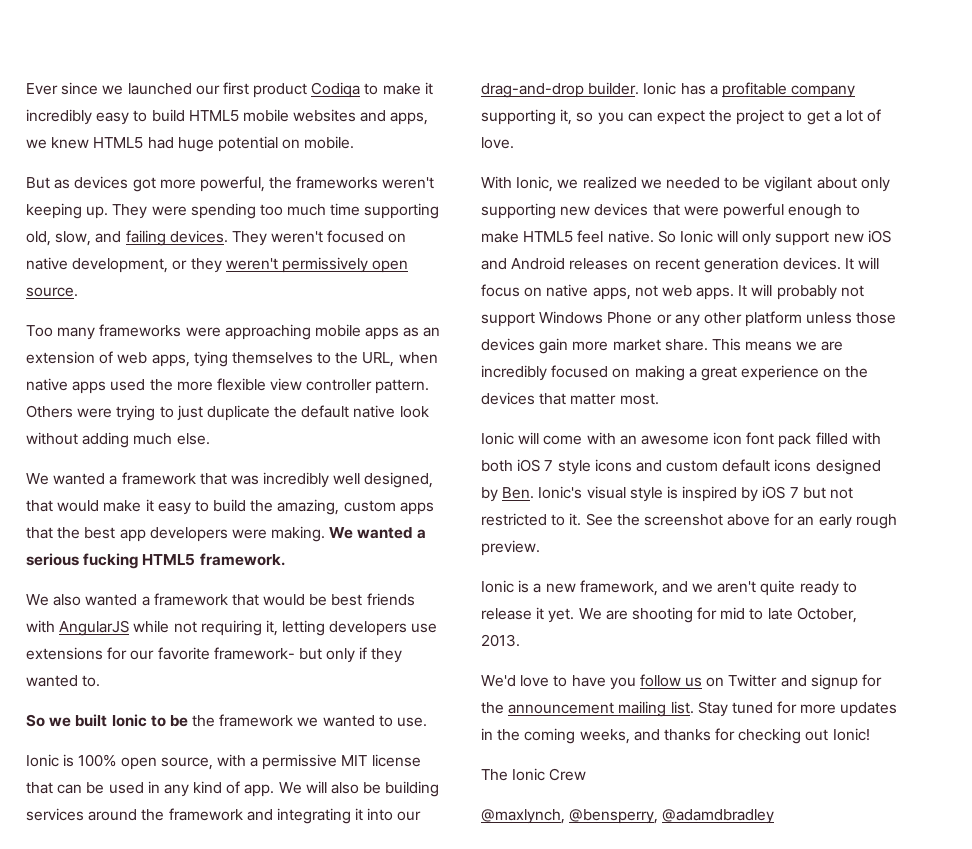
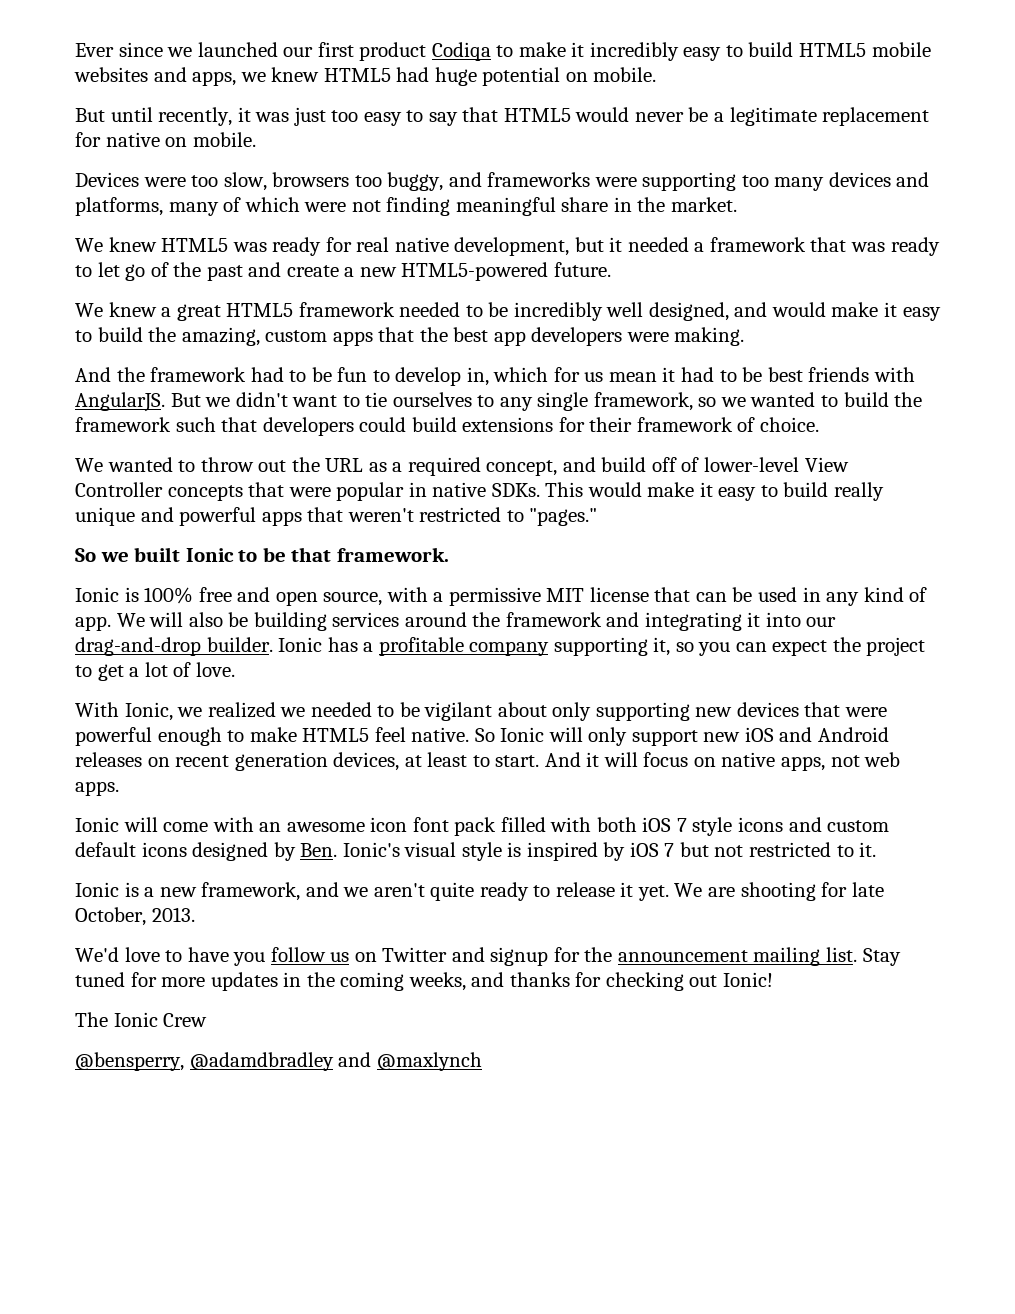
- But as devices got more powerful, the frameworks weren't keeping up. They were spending too much time supporting old, slow, and failing devices. They weren't focused on native development, or they weren't permissively open source.
- Too many frameworks were approaching mobile apps as an extension of web apps, tying themselves to the URL, when native apps used the more flexible view controller pattern. Others were trying to just duplicate the default native look without adding much else.
- We wanted a framework that was incredibly well designed, that would make it easy to build the amazing, custom apps that the best app developers were making. We wanted a serious fucking HTML5 framework.
- We also wanted a framework that would be best friends with AngularJS while not requiring it, letting developers use extensions for our favorite framework- but only if they wanted to.
+ But until recently, it was just too easy to say that HTML5 would never be a legitimate replacement for native on mobile.
+ Devices were too slow, browsers too buggy, and frameworks were supporting too many devices and platforms, many of which were not finding meaningful share in the market.
+ We knew HTML5 was ready for real native development, but it needed a framework that was ready to let go of the past and create a new HTML5-powered future.
+ We knew a great HTML5 framework needed to be incredibly well designed, and would make it easy to build the amazing, custom apps that the best app developers were making.
+ And the framework had to be fun to develop in, which for us mean it had to be best friends with AngularJS. But we didn't want to tie ourselves to any single framework, so we wanted to build the framework such that developers could build extensions for their framework of choice.
+ We wanted to throw out the URL as a required concept, and build off of lower-level View Controller concepts that were popular in native SDKs. This would make it easy to build really unique and powerful apps that weren't restricted to "pages."
- So we built Ionic to be the framework we wanted to use.
+ So we built Ionic to be that framework.
- Ionic is 100% open source, with a permissive MIT license that can be used in any kind of app.
+ Ionic is 100% free and open source, with a permissive MIT license that can be used in any kind of app.
- So Ionic will only support new iOS and Android releases on recent generation devices. It will focus on native apps, not web apps. It will probably not support Windows Phone or any other platform unless those devices gain more market share. This means we are incredibly focused on making a great experience on the devices that matter most.
+ So Ionic will only support new iOS and Android releases on recent generation devices, at least to start. And it will focus on native apps, not web apps.
- See the screenshot above for an early rough preview.
- We are shooting for mid to late October, 2013.
+ We are shooting for late October, 2013.
- @maxlynch, @bensperry, @adamdbradley
+ @bensperry, @adamdbradley and @maxlynch

